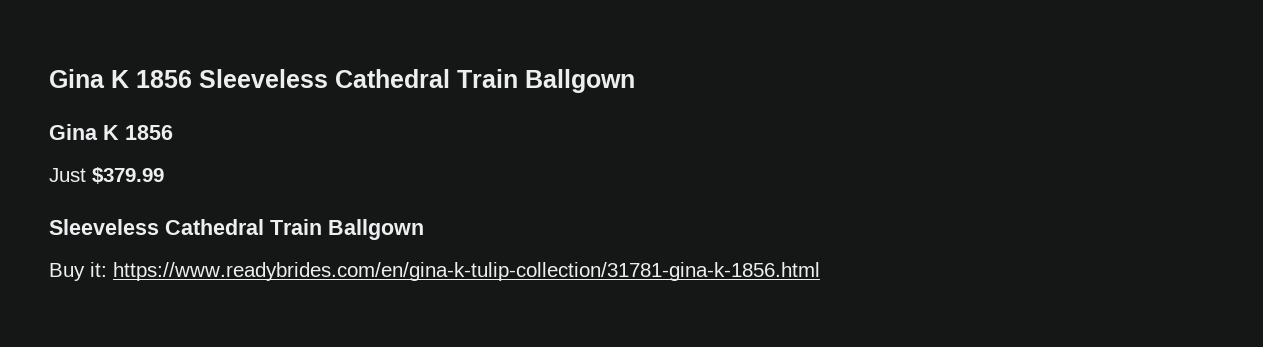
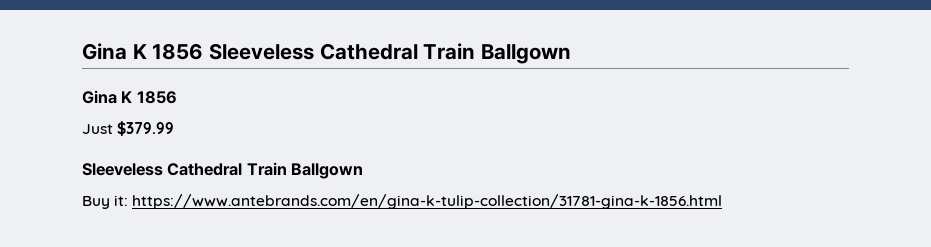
- Buy it: https://www.readybrides.com/en/gina-k-tulip-collection/31781-gina-k-1856.html
+ Buy it: https://www.antebrands.com/en/gina-k-tulip-collection/31781-gina-k-1856.html

